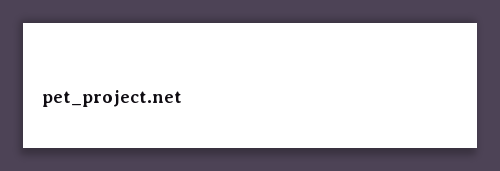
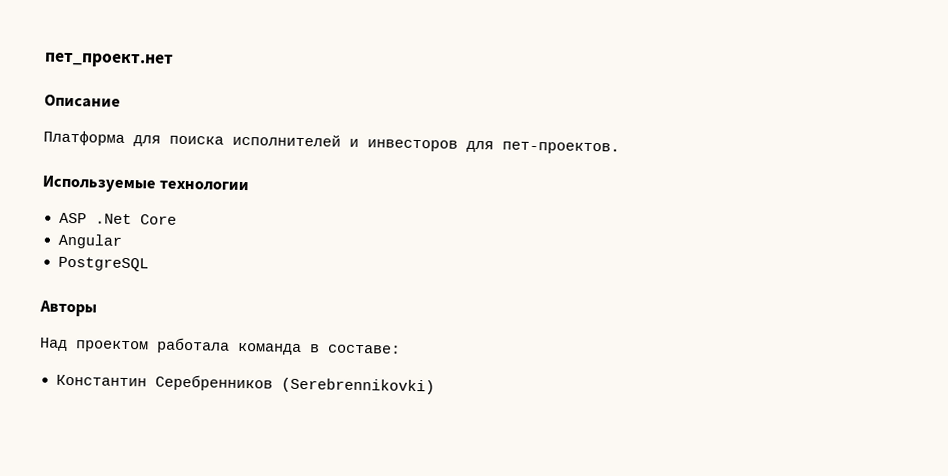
- pet_project.net
+ пет_проект.нет
+ Описание
+ Платформа для поиска исполнителей и инвесторов для пет-проектов.
+ Используемые технологии
+ ASP .Net Core
+ Angular
+ PostgreSQL
+ Авторы
+ Над проектом работала команда в составе:
+ Константин Серебренников (Serebrennikovki)

